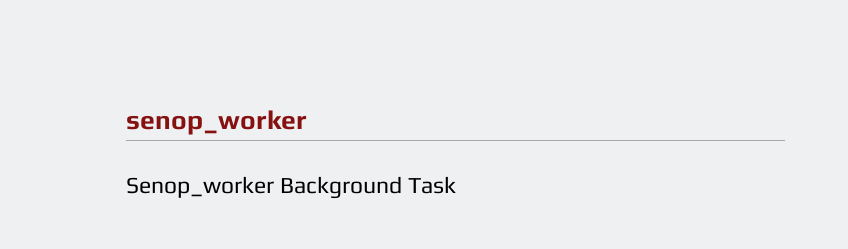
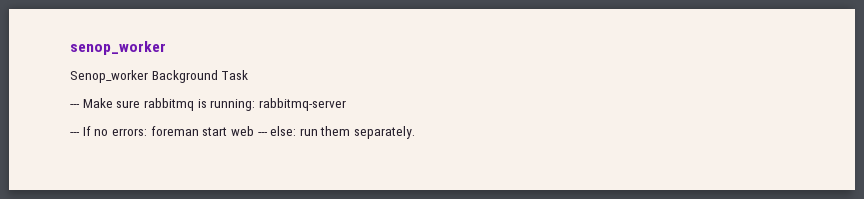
+ --- Make sure rabbitmq is running: rabbitmq-server
+ --- If no errors: foreman start web --- else: run them separately.

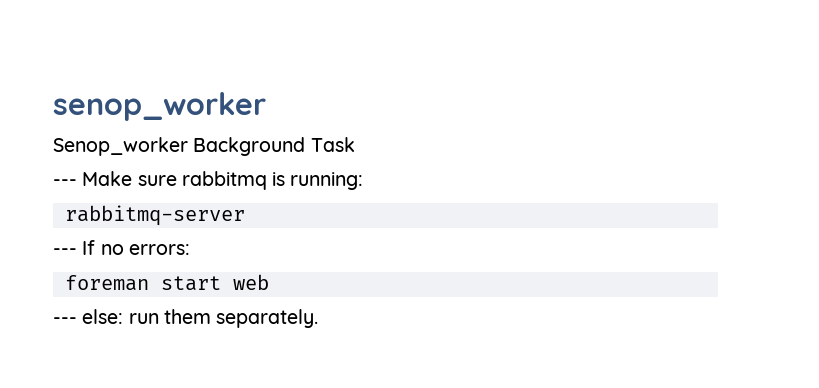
- --- Make sure rabbitmq is running: rabbitmq-server
+ --- Make sure rabbitmq is running:
+ rabbitmq-server
- --- If no errors: foreman start web --- else: run them separately.
+ --- If no errors:
+ foreman start web
+ --- else: run them separately.

